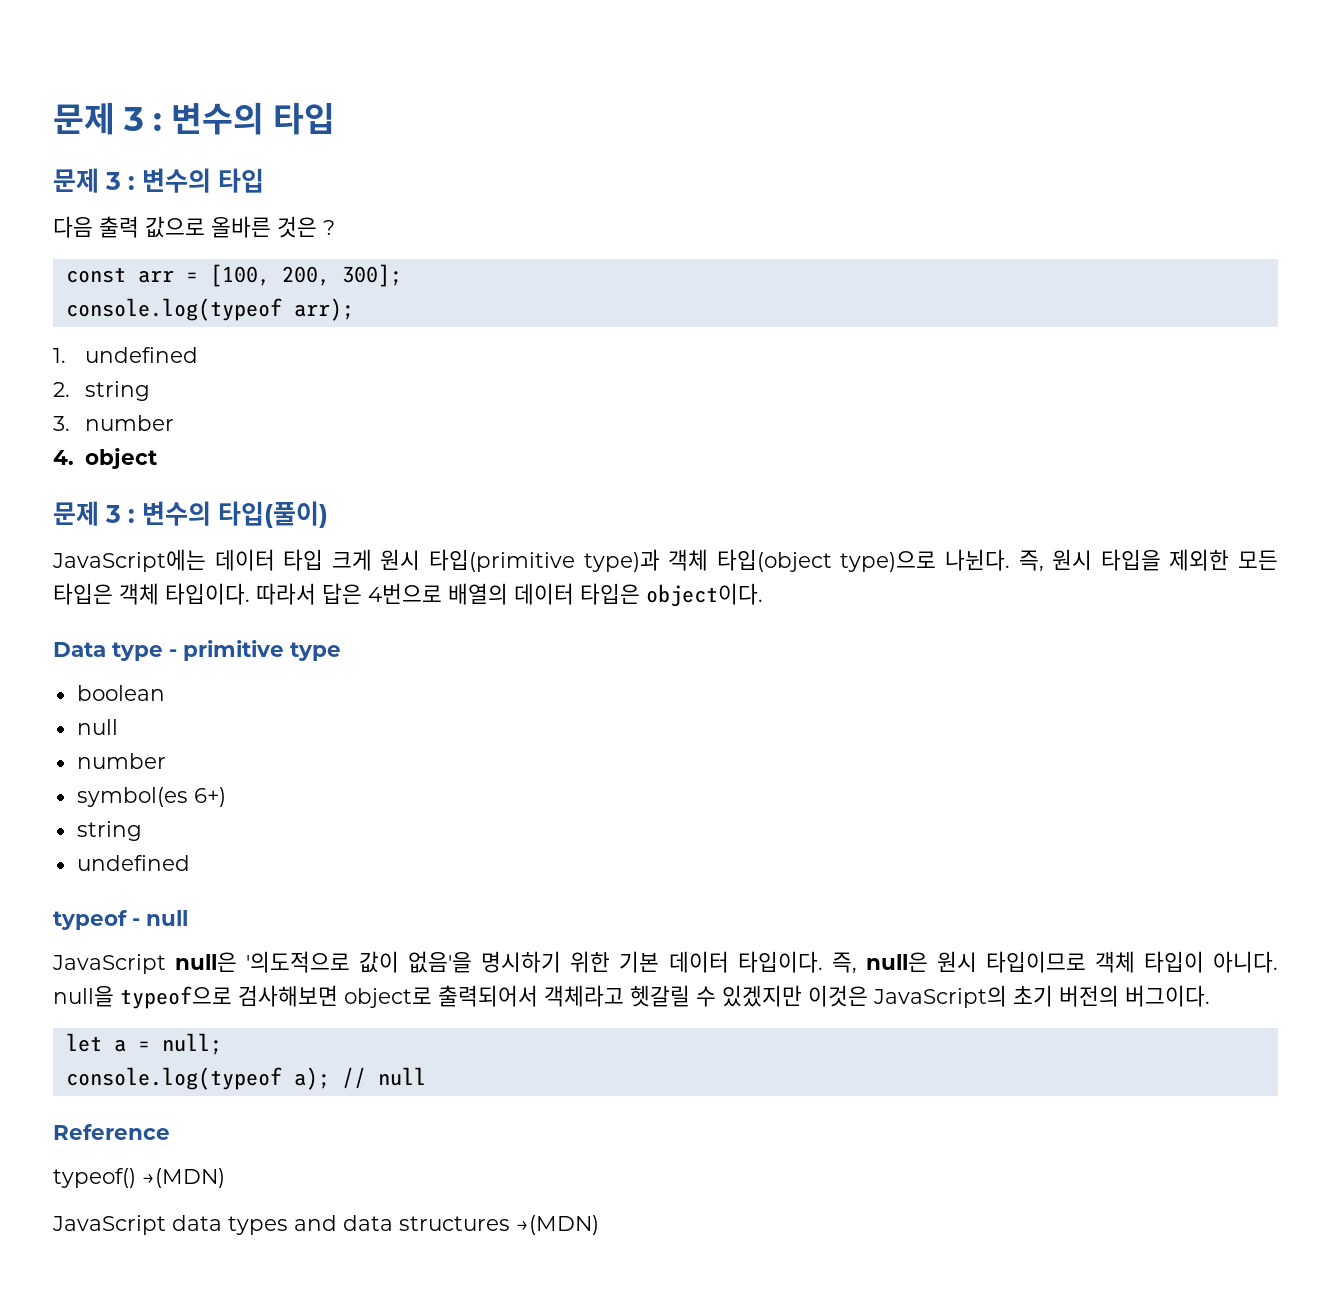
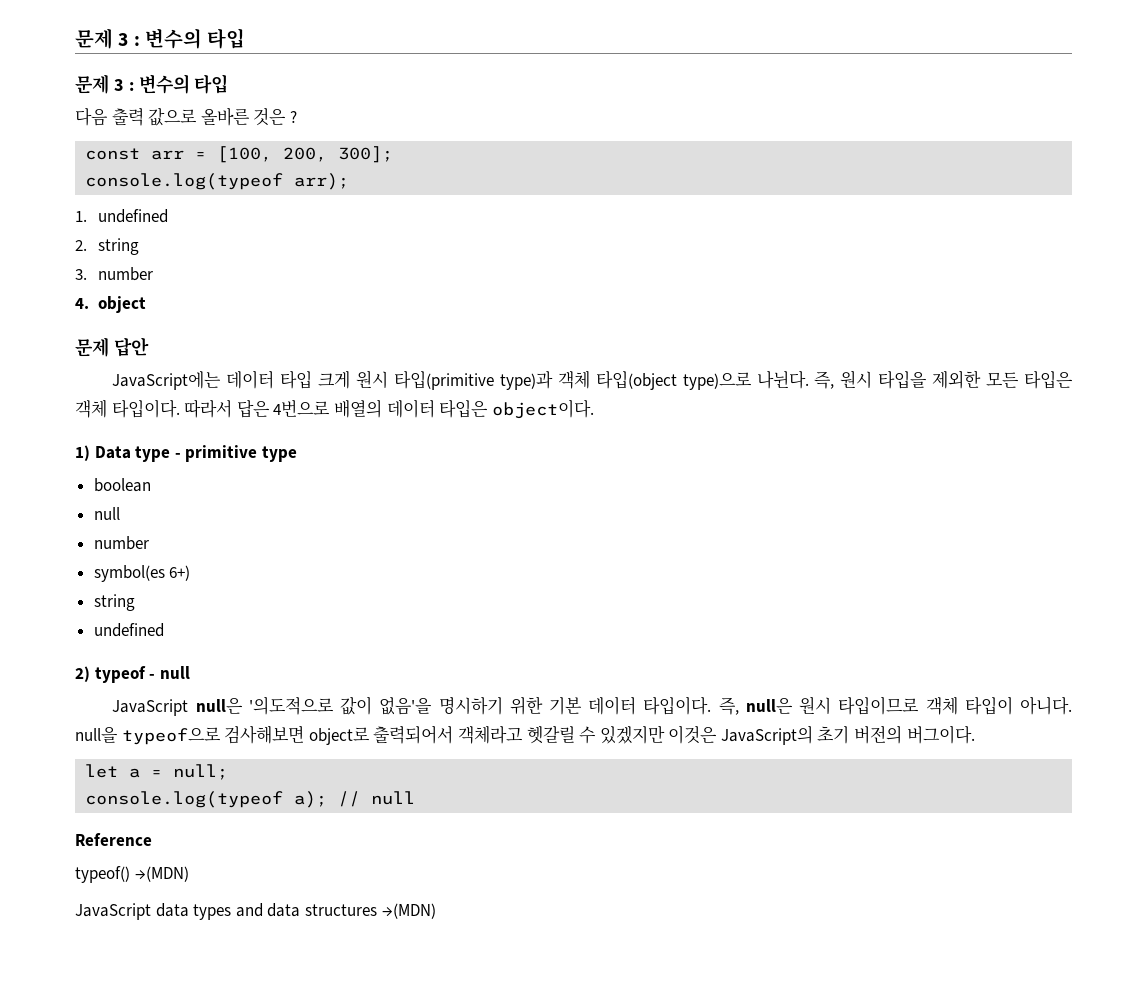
- 문제 3 : 변수의 타입(풀이)
+ 문제 답안
- Data type - primitive type
+ 1) Data type - primitive type
- typeof - null
+ 2) typeof - null

